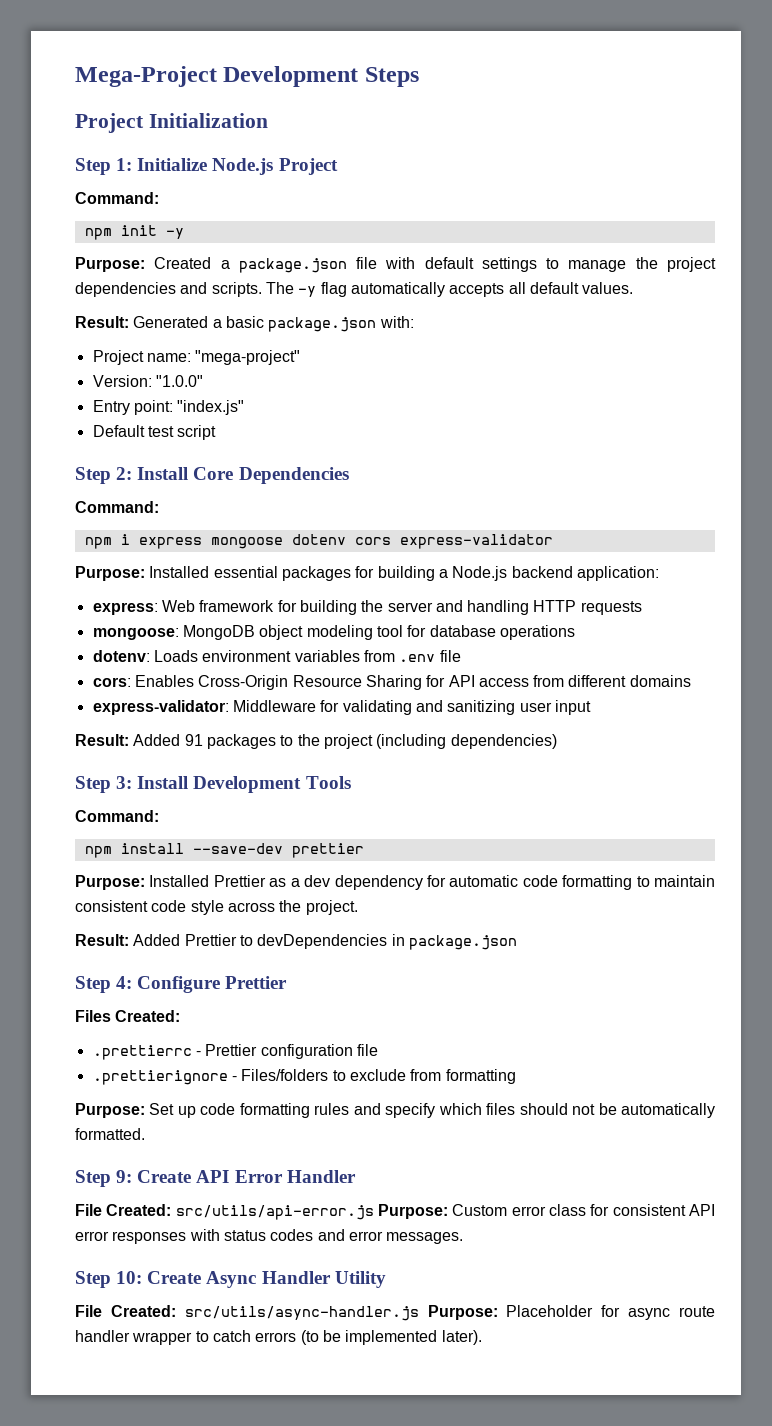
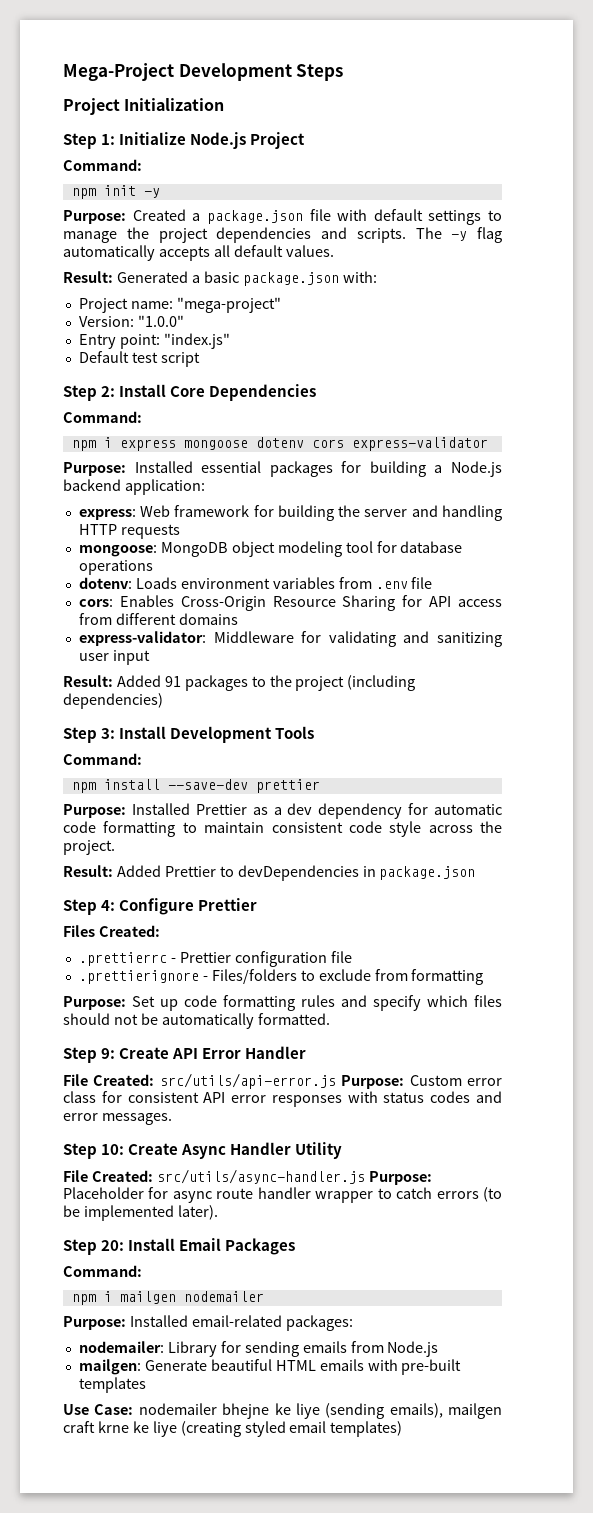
+ Step 20: Install Email Packages
+ Command:
+ npm i mailgen nodemailer
+ Purpose: Installed email-related packages:
+ nodemailer: Library for sending emails from Node.js
+ mailgen: Generate beautiful HTML emails with pre-built templates
+ Use Case: nodemailer bhejne ke liye (sending emails), mailgen craft krne ke liye (creating styled email templates)

